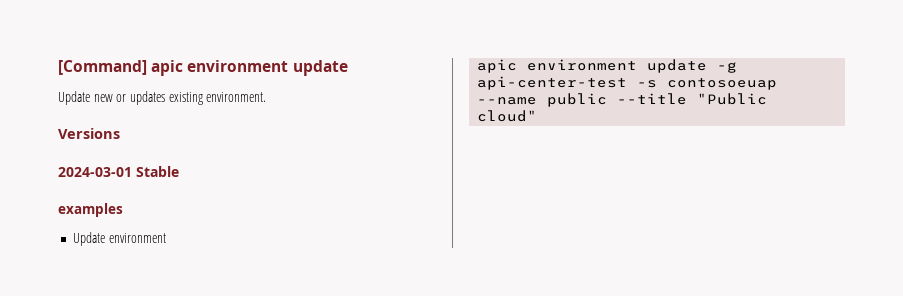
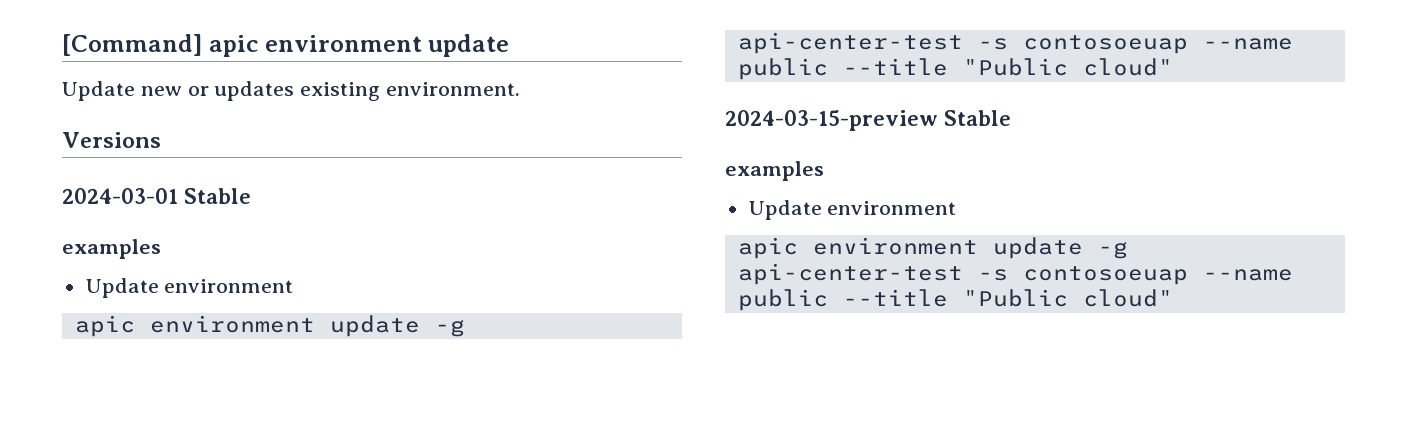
+ 2024-03-15-preview Stable
+ examples
+ Update environment
+ apic environment update -g api-center-test -s contosoeuap --name public --title "Public cloud"

